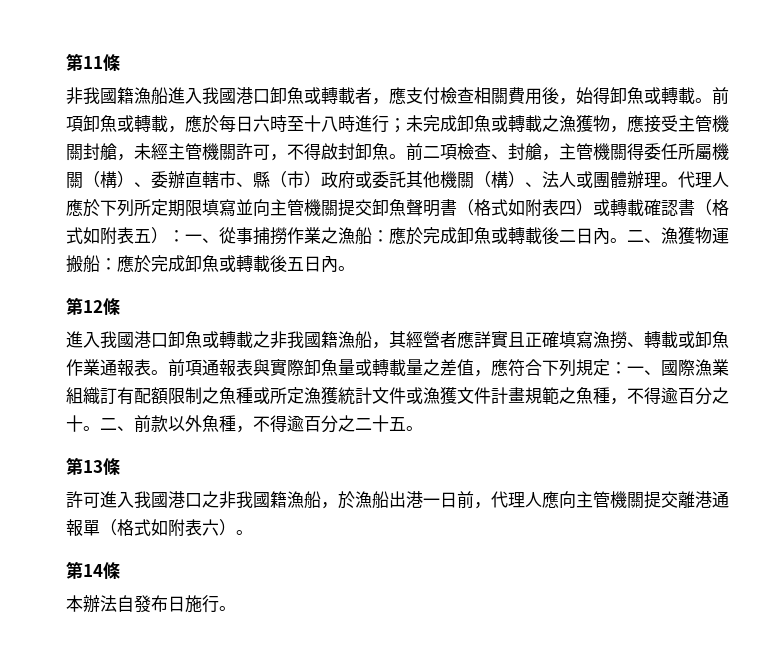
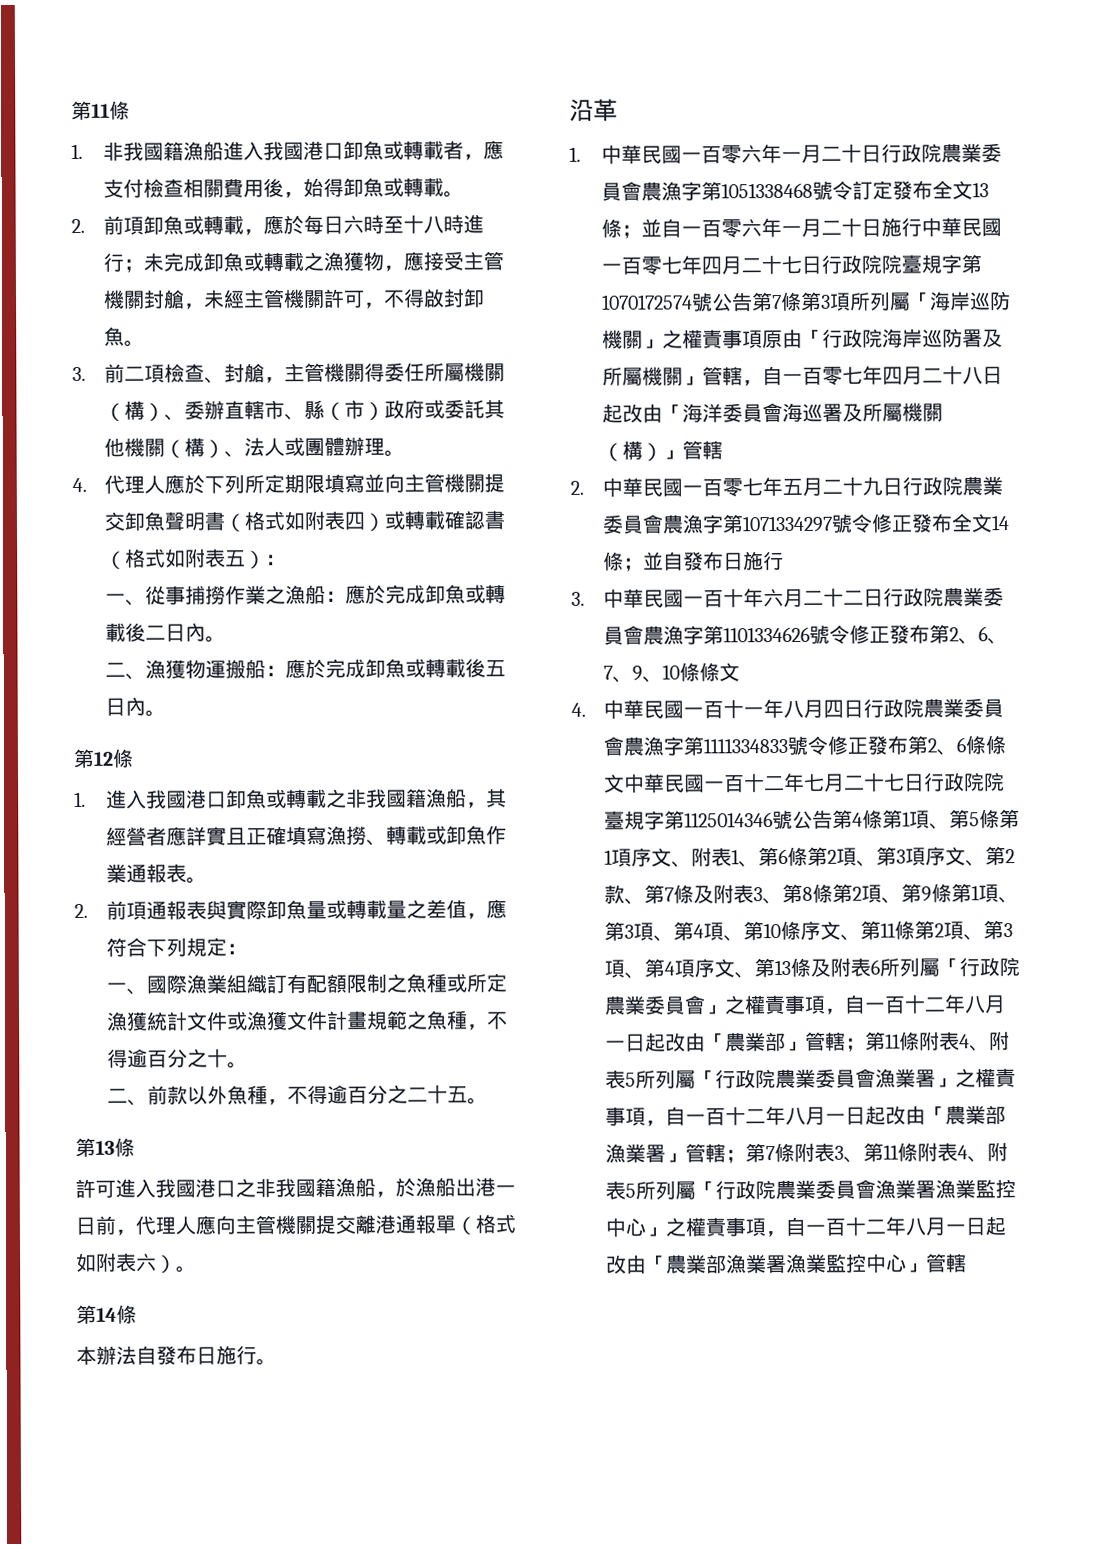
- 非我國籍漁船進入我國港口卸魚或轉載者，應支付檢查相關費用後，始得卸魚或轉載。前項卸魚或轉載，應於每日六時至十八時進行；
+ 1.非我國籍漁船進入我國港口卸魚或轉載者，應支付檢查相關費用後，始得卸魚或轉載。
+ 2.前項卸魚或轉載，應於每日六時至十八時進行；
- 未完成卸魚或轉載之漁獲物，應接受主管機關封艙，未經主管機關許可，不得啟封卸魚。前二項檢查、封艙，主管機關得委任所屬機關（構）、委辦直轄市、縣（市）政府或委託其他機關（構）、法人或團體辦理。代理人應於下列所定期限填寫並向主管機關提交卸魚聲明書（格式如附表四）或轉載確認書（格式如附表五）：一、從事捕撈作業之漁船：
+ 未完成卸魚或轉載之漁獲物，應接受主管機關封艙，未經主管機關許可，不得啟封卸魚。
+ 3.前二項檢查、封艙，主管機關得委任所屬機關（構）、委辦直轄市、縣（市）政府或委託其他機關（構）、法人或團體辦理。
+ 4.代理人應於下列所定期限填寫並向主管機關提交卸魚聲明書（格式如附表四）或轉載確認書（格式如附表五）：
+ 一、從事捕撈作業之漁船：
- 應於完成卸魚或轉載後二日內。二、漁獲物運搬船：
+ 應於完成卸魚或轉載後二日內。
+ 二、漁獲物運搬船：
- 進入我國港口卸魚或轉載之非我國籍漁船，其經營者應詳實且正確填寫漁撈、轉載或卸魚作業通報表。前項通報表與實際卸魚量或轉載量之差值，應符合下列規定：一、國際漁業組織訂有配額限制之魚種或所定漁獲統計文件或漁獲文件計畫規範之魚種，不得逾百分之十。二、前款以外魚種，不得逾百分之二十五。
+ 1.進入我國港口卸魚或轉載之非我國籍漁船，其經營者應詳實且正確填寫漁撈、轉載或卸魚作業通報表。
+ 2.前項通報表與實際卸魚量或轉載量之差值，應符合下列規定：
+ 一、國際漁業組織訂有配額限制之魚種或所定漁獲統計文件或漁獲文件計畫規範之魚種，不得逾百分之十。
+ 二、前款以外魚種，不得逾百分之二十五。
+ 沿革
+ 1.中華民國一百零六年一月二十日行政院農業委員會農漁字第1051338468號令訂定發布全文13條；並自一百零六年一月二十日施行中華民國一百零七年四月二十七日行政院院臺規字第1070172574號公告第7條第3項所列屬「海岸巡防機關」之權責事項原由「行政院海岸巡防署及所屬機關」管轄，自一百零七年四月二十八日起改由「海洋委員會海巡署及所屬機關（構）」管轄
+ 2.中華民國一百零七年五月二十九日行政院農業委員會農漁字第1071334297號令修正發布全文14條；並自發布日施行
+ 3.中華民國一百十年六月二十二日行政院農業委員會農漁字第1101334626號令修正發布第2、6、7、9、10條條文
+ 4.中華民國一百十一年八月四日行政院農業委員會農漁字第1111334833號令修正發布第2、6條條文中華民國一百十二年七月二十七日行政院院臺規字第1125014346號公告第4條第1項、第5條第1項序文、附表1、第6條第2項、第3項序文、第2款、第7條及附表3、第8條第2項、第9條第1項、第3項、第4項、第10條序文、第11條第2項、第3項、第4項序文、第13條及附表6所列屬「行政院農業委員會」之權責事項，自一百十二年八月一日起改由「農業部」管轄；第11條附表4、附表5所列屬「行政院農業委員會漁業署」之權責事項，自一百十二年八月一日起改由「農業部漁業署」管轄；第7條附表3、第11條附表4、附表5所列屬「行政院農業委員會漁業署漁業監控中心」之權責事項，自一百十二年八月一日起改由「農業部漁業署漁業監控中心」管轄

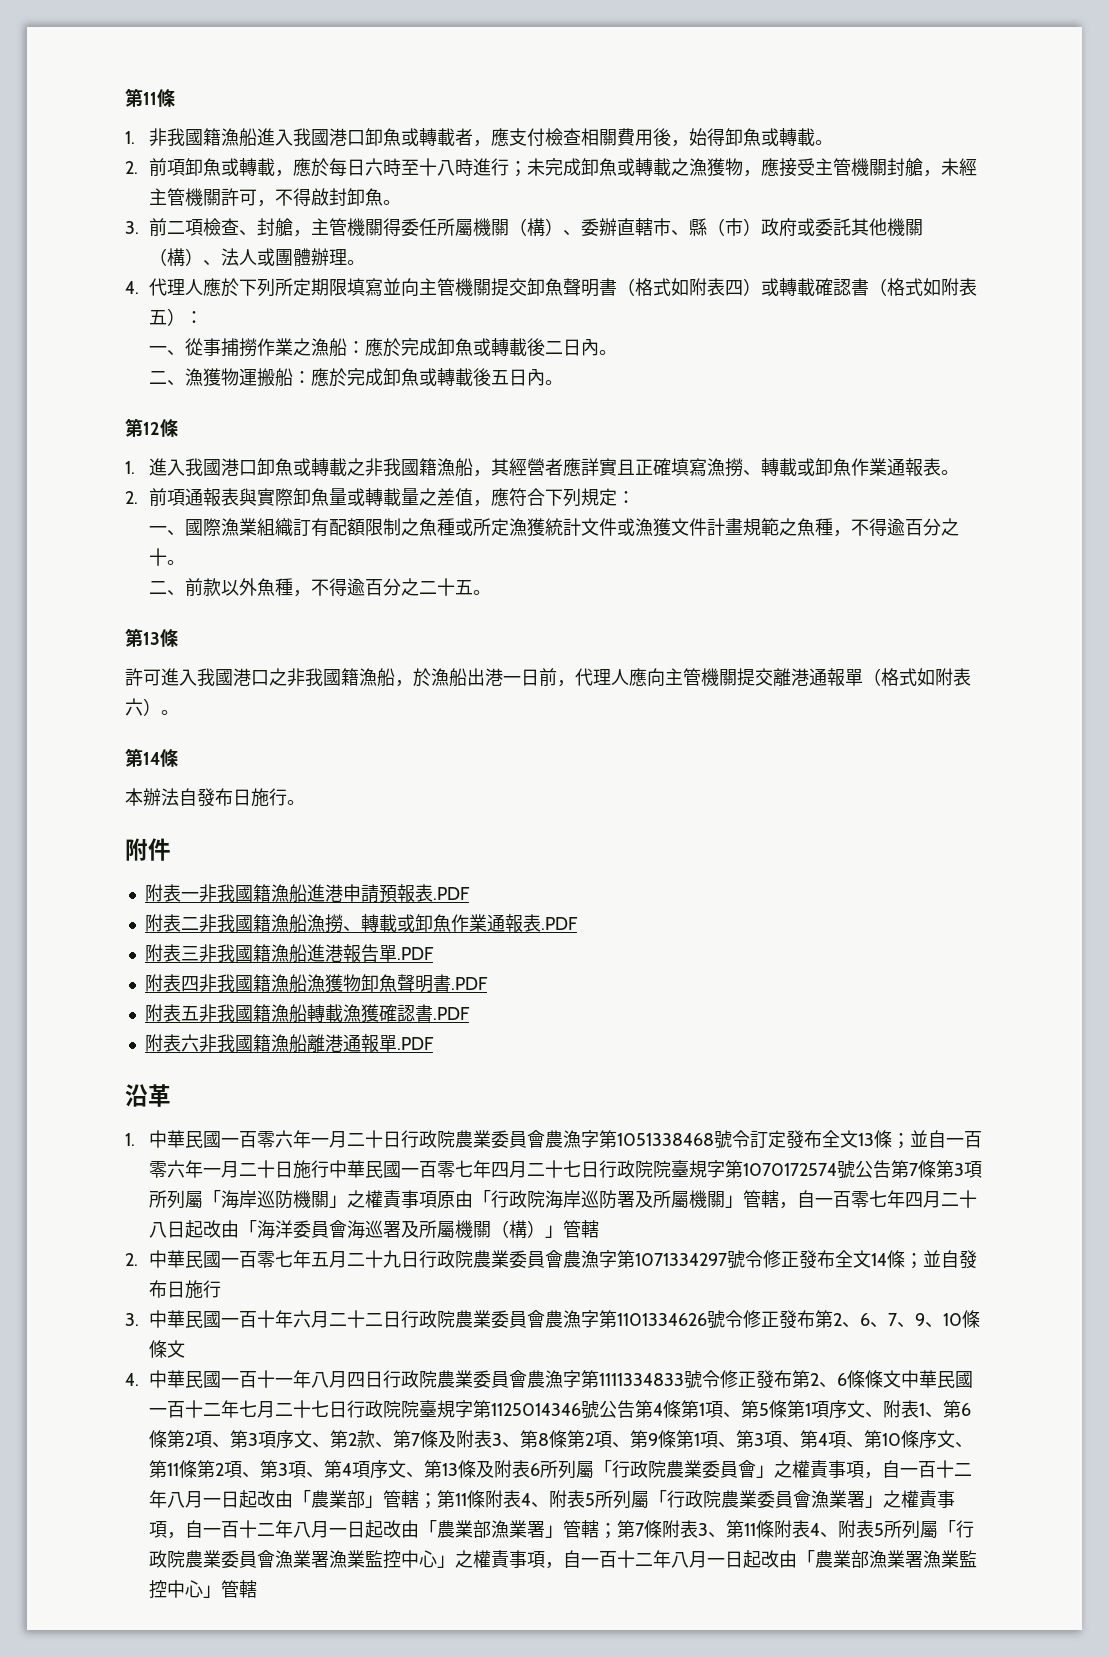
+ 附件
+ 附表一非我國籍漁船進港申請預報表.PDF
+ 附表二非我國籍漁船漁撈、轉載或卸魚作業通報表.PDF
+ 附表三非我國籍漁船進港報告單.PDF
+ 附表四非我國籍漁船漁獲物卸魚聲明書.PDF
+ 附表五非我國籍漁船轉載漁獲確認書.PDF
+ 附表六非我國籍漁船離港通報單.PDF

